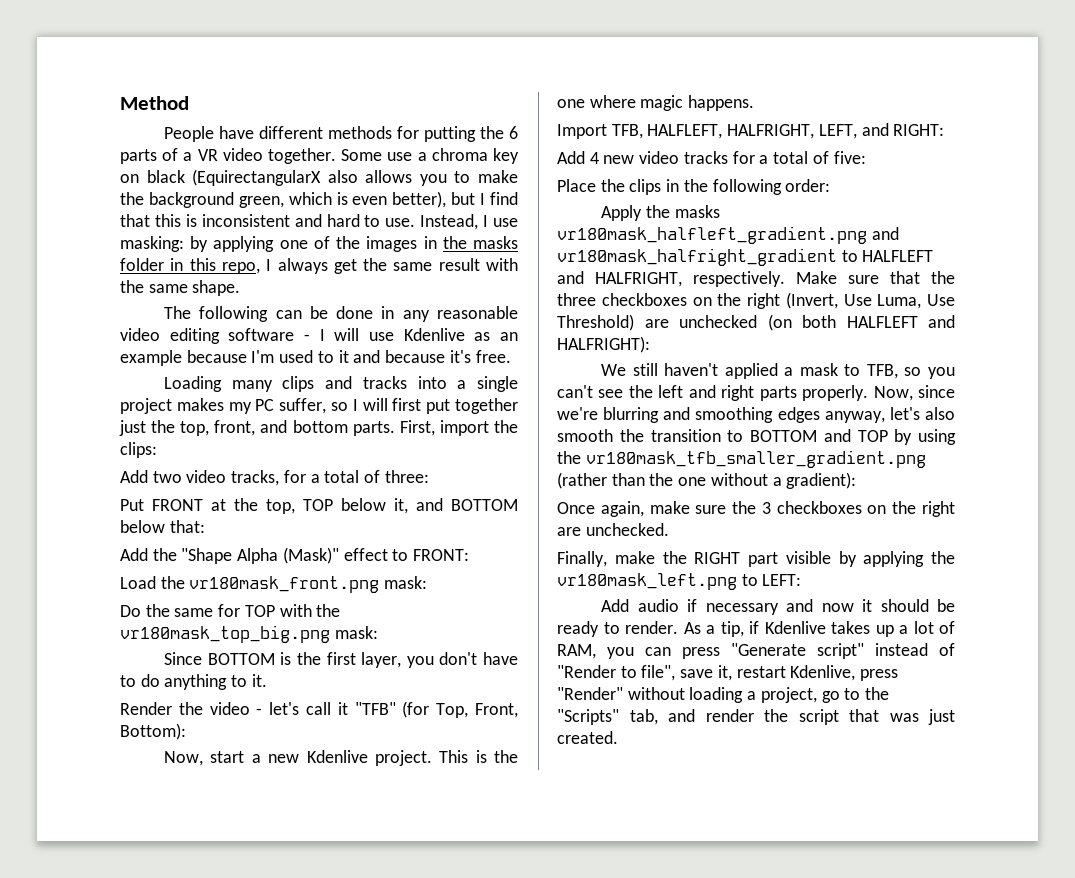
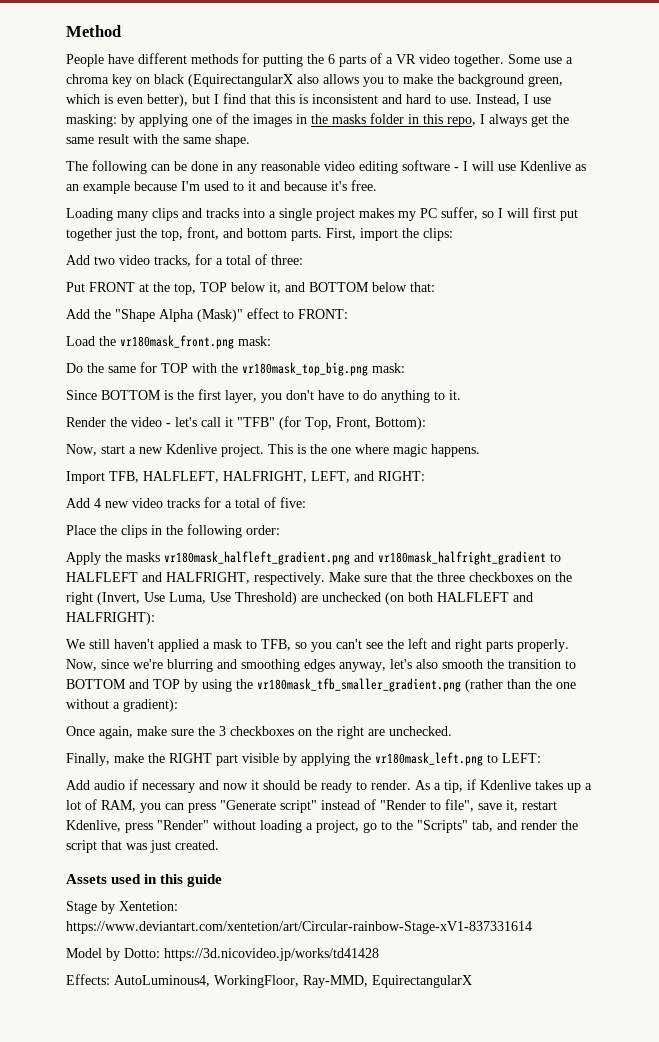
+ Assets used in this guide
+ Stage by Xentetion: https://www.deviantart.com/xentetion/art/Circular-rainbow-Stage-xV1-837331614
+ Model by Dotto: https://3d.nicovideo.jp/works/td41428
+ Effects: AutoLuminous4, WorkingFloor, Ray-MMD, EquirectangularX

